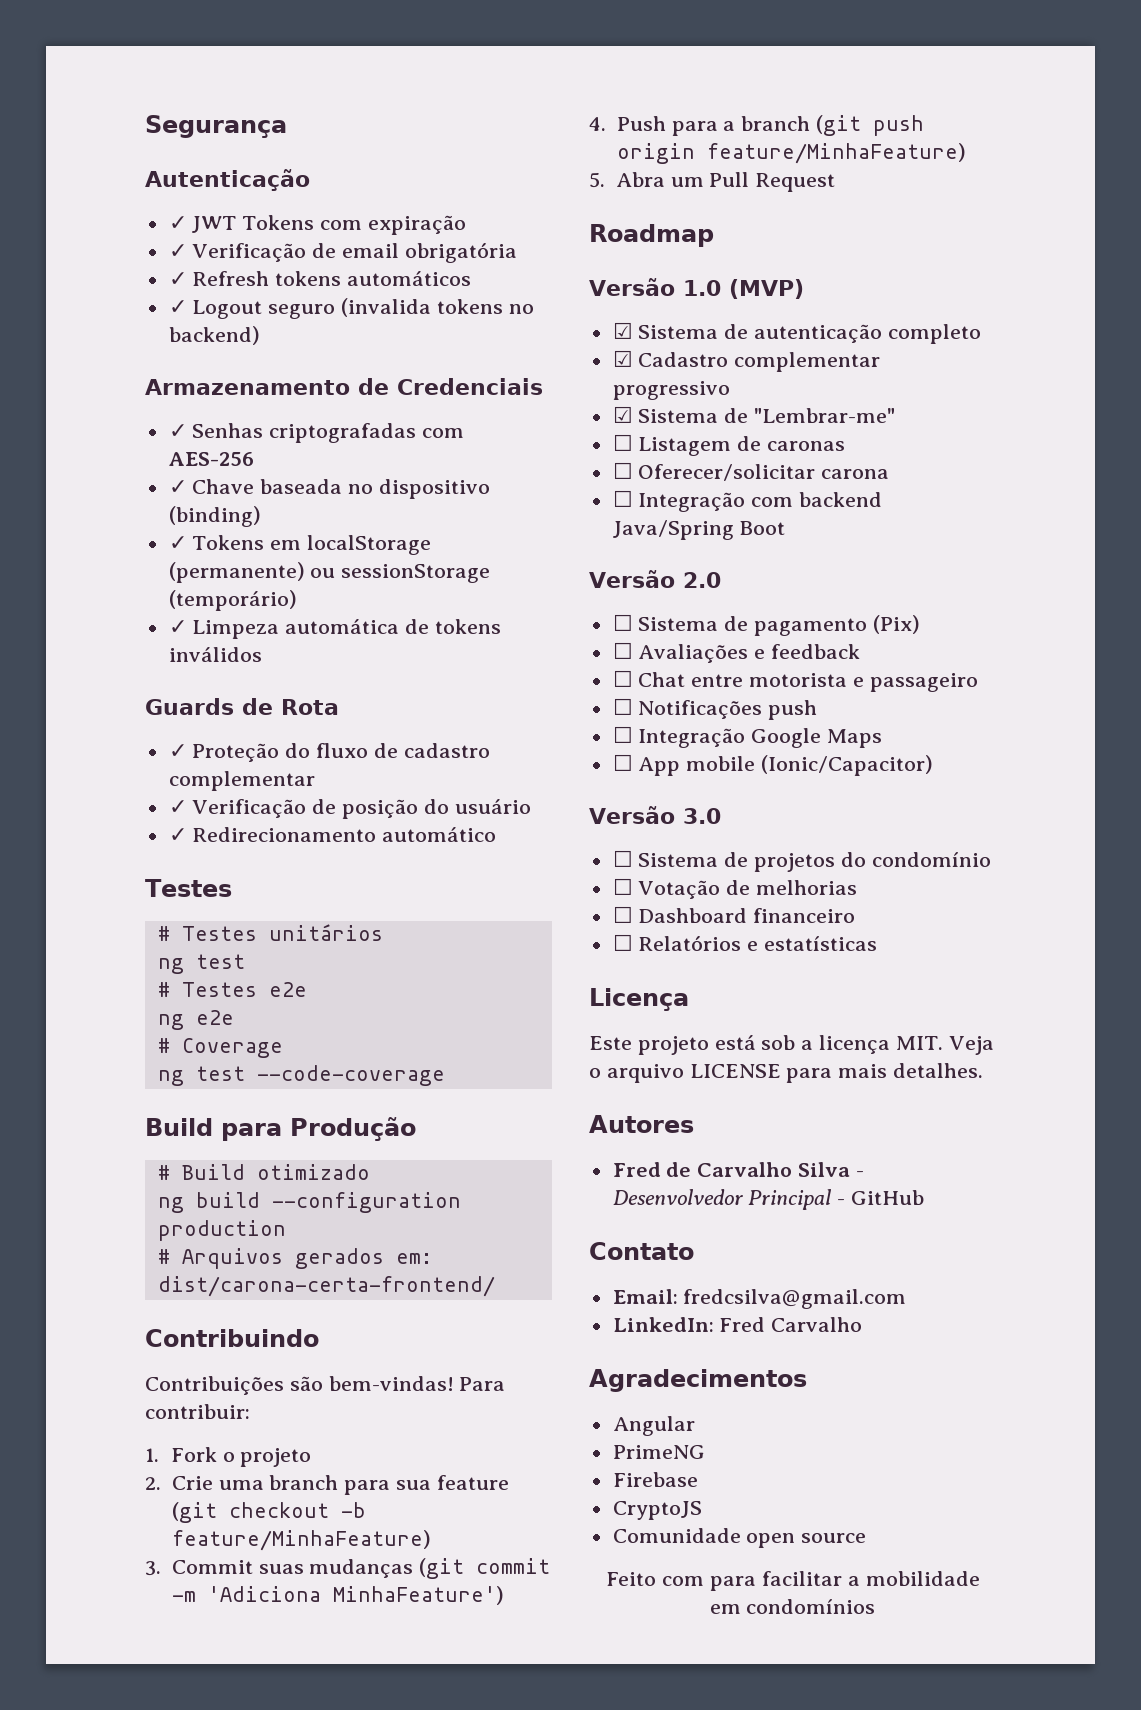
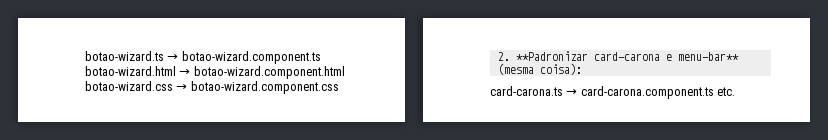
- Segurança
- Autenticação
- ✓ JWT Tokens com expiração
- ✓ Verificação de email obrigatória
- ✓ Refresh tokens automáticos
- ✓ Logout seguro (invalida tokens no backend)
- Armazenamento de Credenciais
- ✓ Senhas criptografadas com AES-256
- ✓ Chave baseada no dispositivo (binding)
- ✓ Tokens em localStorage (permanente) ou sessionStorage (temporário)
- ✓ Limpeza automática de tokens inválidos
- Guards de Rota
- ✓ Proteção do fluxo de cadastro complementar
- ✓ Verificação de posição do usuário
- ✓ Redirecionamento automático
- Testes
- # Testes unitários
- ng test
- # Testes e2e
- ng e2e
- # Coverage
- ng test --code-coverage
- Build para Produção
- # Build otimizado
- ng build --configuration production
- # Arquivos gerados em: dist/carona-certa-frontend/
- Contribuindo
- Contribuições são bem-vindas! Para contribuir:
- 1. Fork o projeto
- 2. Crie uma branch para sua feature (git checkout -b feature/MinhaFeature)
- 3. Commit suas mudanças (git commit -m 'Adiciona MinhaFeature')
- 4. Push para a branch (git push origin feature/MinhaFeature)
- 5. Abra um Pull Request
- Roadmap
- Versão 1.0 (MVP)
- ☑ Sistema de autenticação completo
- ☑ Cadastro complementar progressivo
- ☑ Sistema de "Lembrar-me"
- ☐ Listagem de caronas
- ☐ Oferecer/solicitar carona
- ☐ Integração com backend Java/Spring Boot
- Versão 2.0
- ☐ Sistema de pagamento (Pix)
- ☐ Avaliações e feedback
- ☐ Chat entre motorista e passageiro
- ☐ Notificações push
- ☐ Integração Google Maps
- ☐ App mobile (Ionic/Capacitor)
- Versão 3.0
- ☐ Sistema de projetos do condomínio
- ☐ Votação de melhorias
- ☐ Dashboard financeiro
- ☐ Relatórios e estatísticas
- Licença
- Este projeto está sob a licença MIT. Veja o arquivo LICENSE para mais detalhes.
- Autores
- Fred de Carvalho Silva - Desenvolvedor Principal - GitHub
- Contato
- Email: fredcsilva@gmail.com
- LinkedIn: Fred Carvalho
- Agradecimentos
- Angular
- PrimeNG
- Firebase
- CryptoJS
- Comunidade open source
- Feito com para facilitar a mobilidade em condomínios
+ botao-wizard.ts → botao-wizard.component.ts botao-wizard.html → botao-wizard.component.html botao-wizard.css → botao-wizard.component.css
+ 2. **Padronizar card-carona e menu-bar** (mesma coisa):
+ card-carona.ts → card-carona.component.ts etc.

